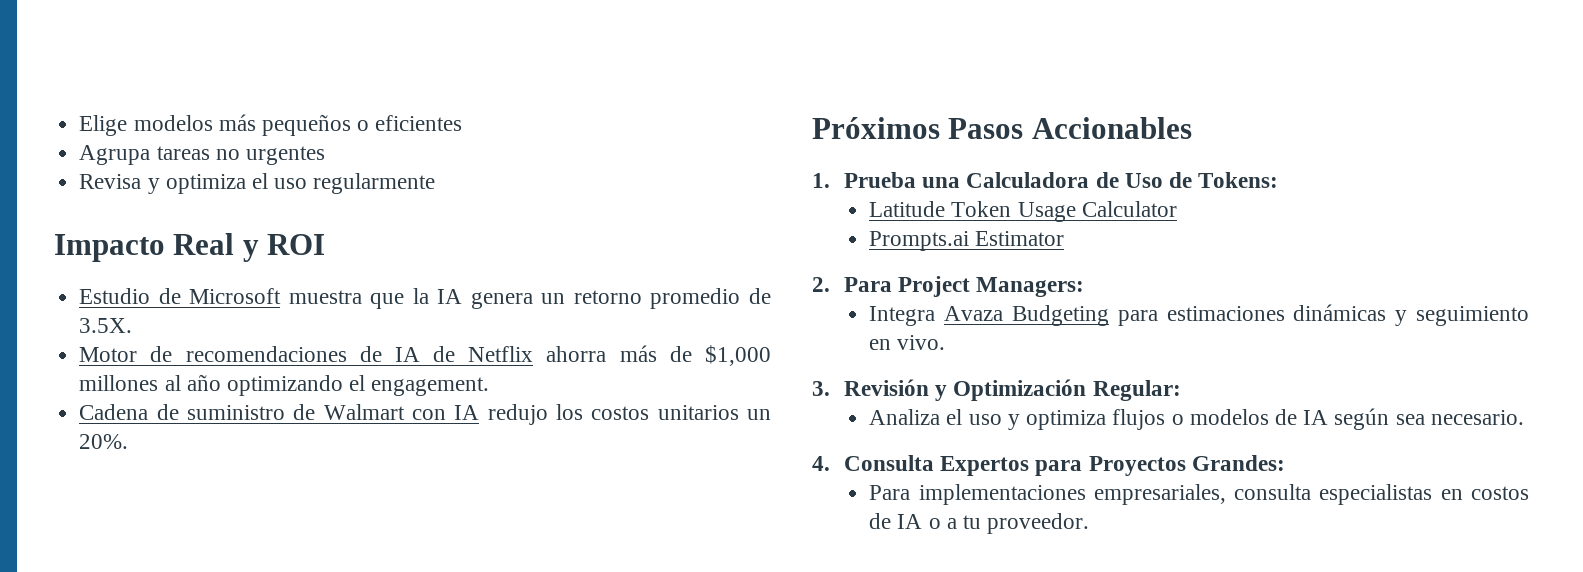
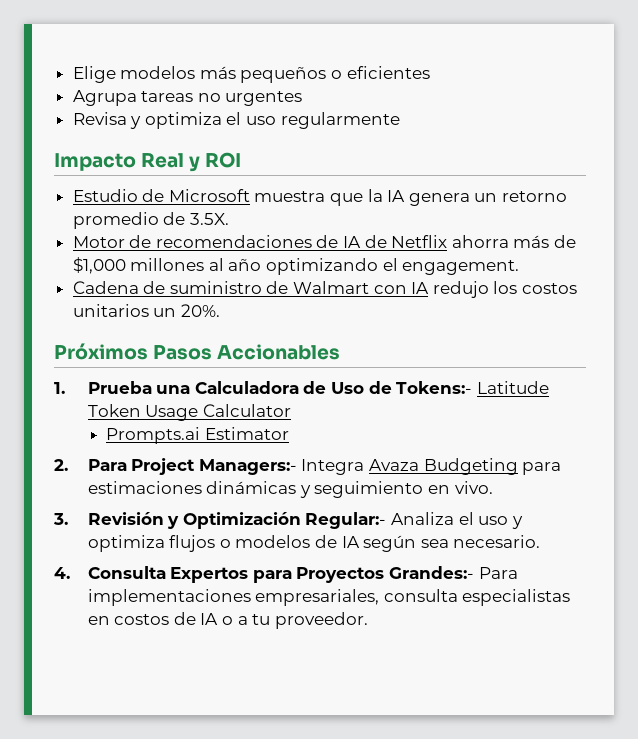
- 1. Prueba una Calculadora de Uso de Tokens:
- Latitude Token Usage Calculator
+ 1. Prueba una Calculadora de Uso de Tokens:- Latitude Token Usage Calculator
- 2. Para Project Managers:
- Integra Avaza Budgeting para estimaciones dinámicas y seguimiento en vivo.
+ 2. Para Project Managers:- Integra Avaza Budgeting para estimaciones dinámicas y seguimiento en vivo.
- 3. Revisión y Optimización Regular:
- Analiza el uso y optimiza flujos o modelos de IA según sea necesario.
+ 3. Revisión y Optimización Regular:- Analiza el uso y optimiza flujos o modelos de IA según sea necesario.
- 4. Consulta Expertos para Proyectos Grandes:
- Para implementaciones empresariales, consulta especialistas en costos de IA o a tu proveedor.
+ 4. Consulta Expertos para Proyectos Grandes:- Para implementaciones empresariales, consulta especialistas en costos de IA o a tu proveedor.

